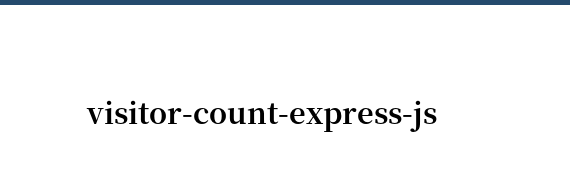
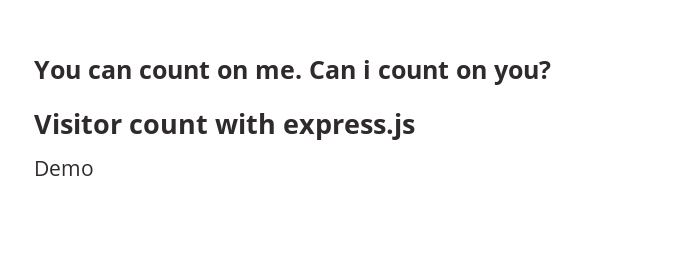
- visitor-count-express-js
+ You can count on me. Can i count on you?
+ Visitor count with express.js
+ Demo

